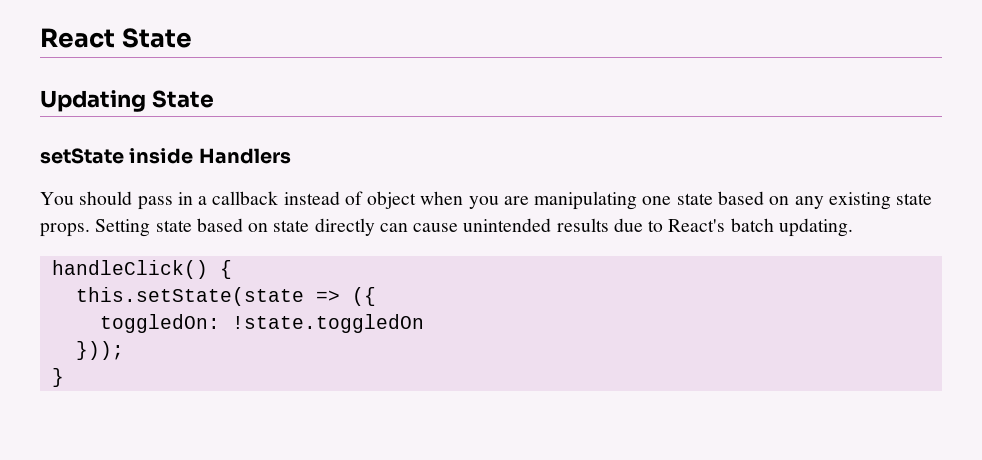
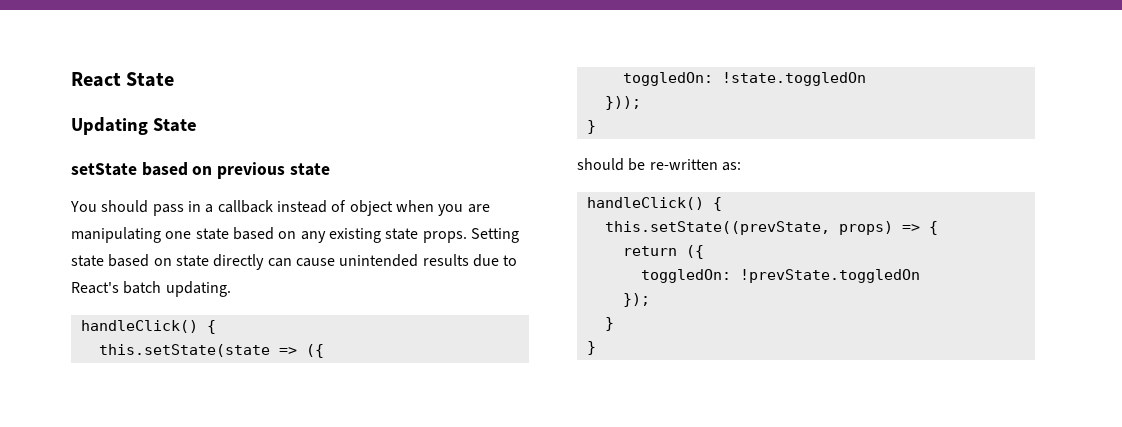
- setState inside Handlers
+ setState based on previous state
+ should be re-written as:
+ handleClick() {
+ this.setState((prevState, props) => {
+ return ({
+ toggledOn: !prevState.toggledOn
+ });
+ }
+ }

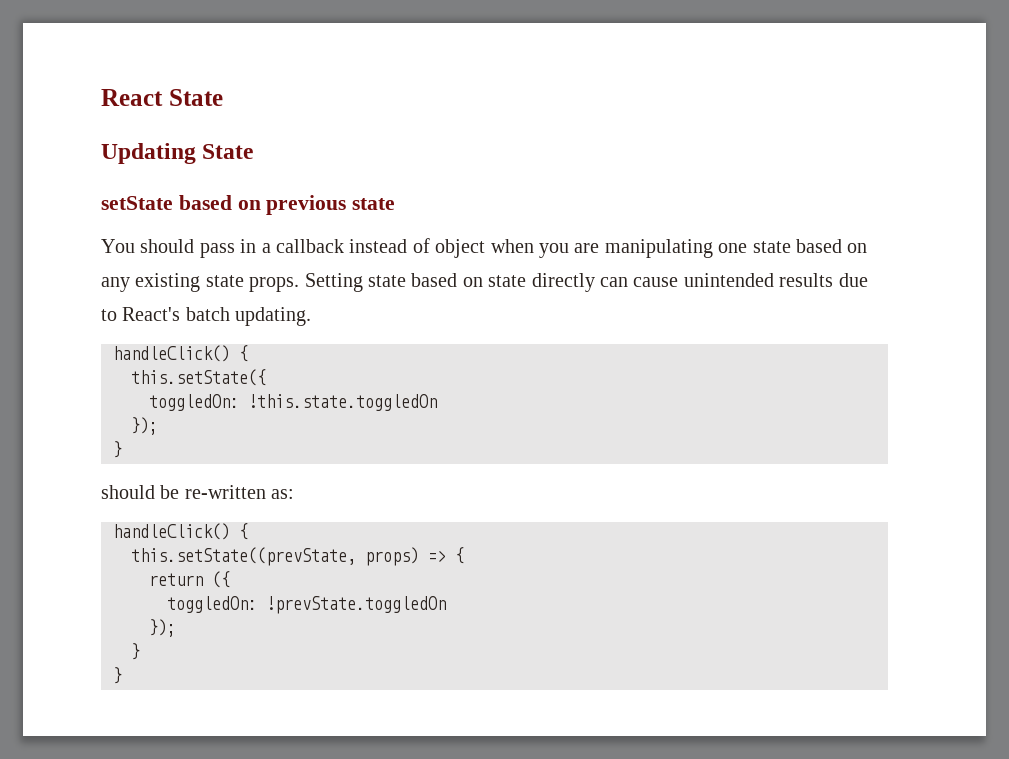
- this.setState(state => ({
- toggledOn: !state.toggledOn
- }));
+ this.setState({
+ toggledOn: !this.state.toggledOn
+ });

